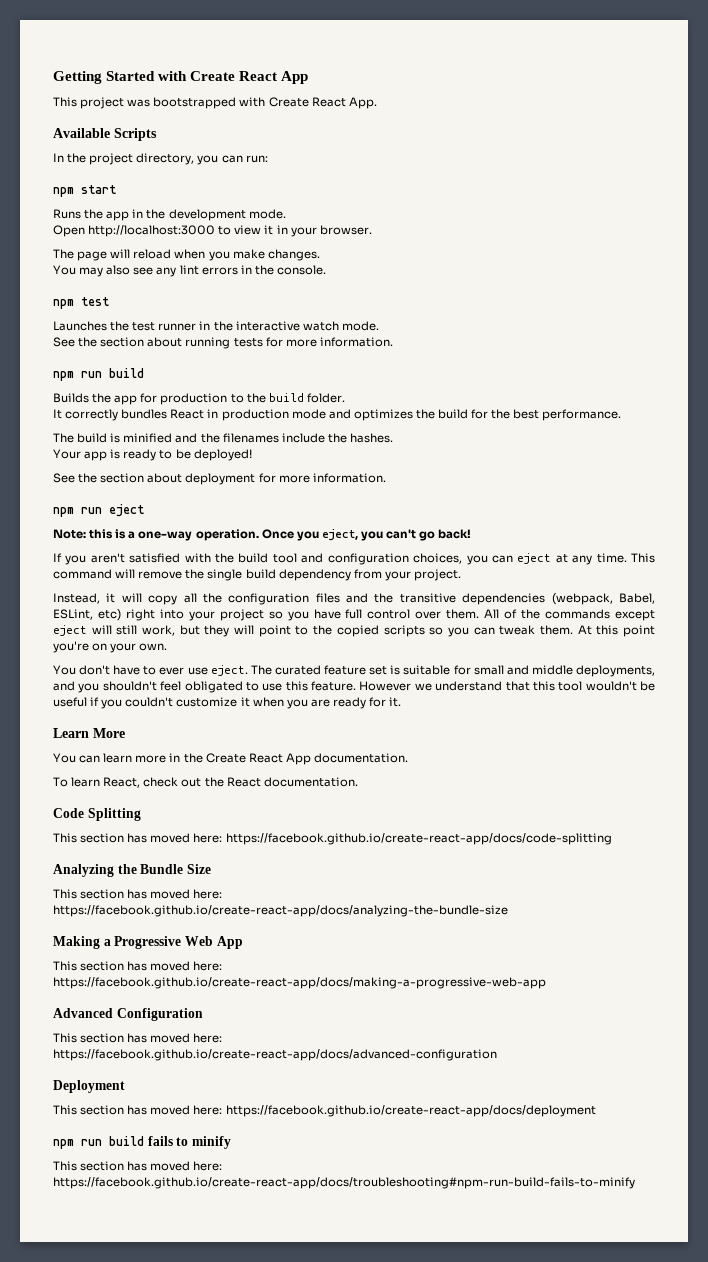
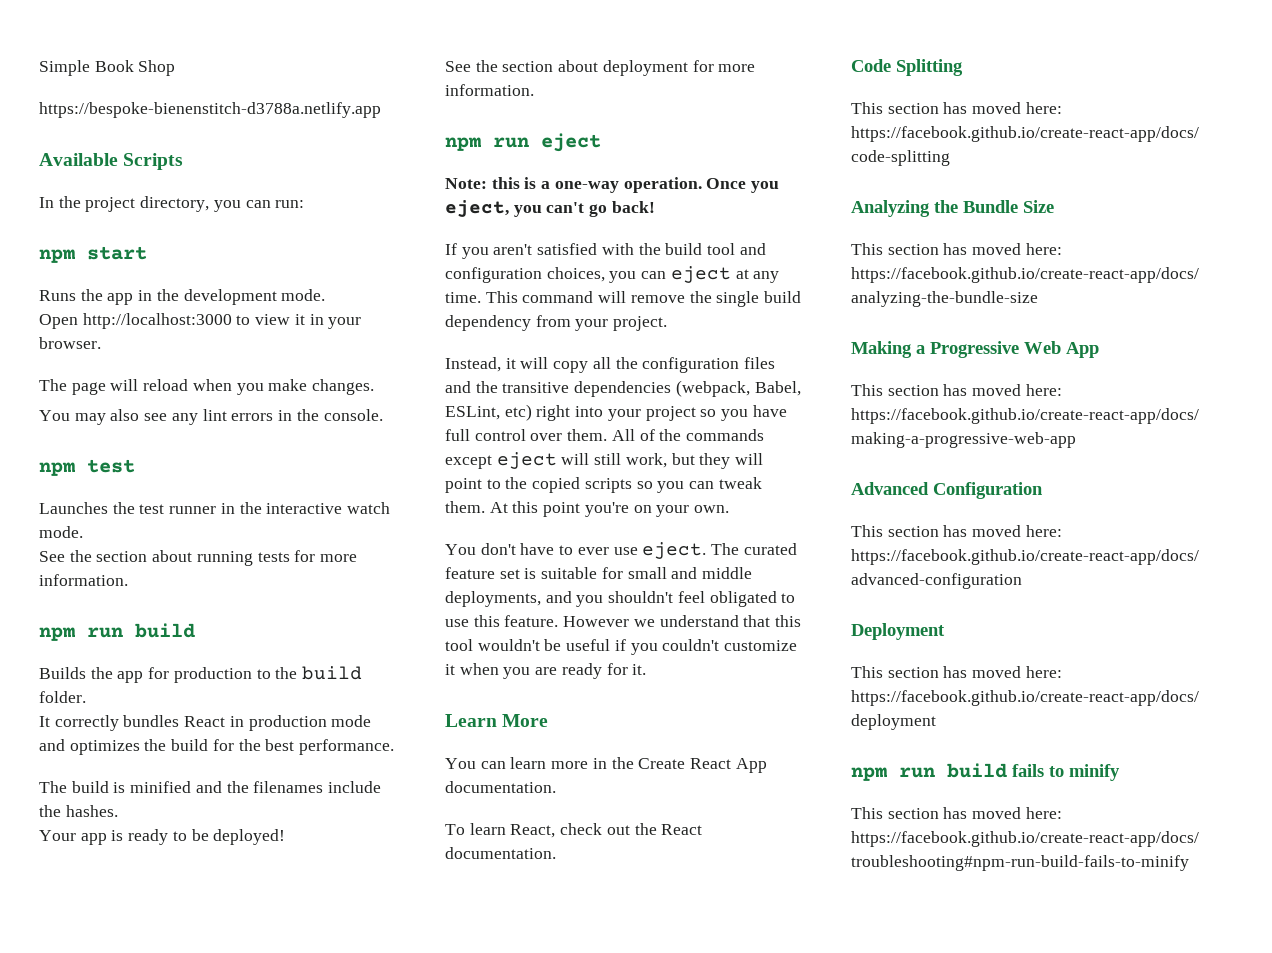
- Getting Started with Create React App
- This project was bootstrapped with Create React App.
+ Simple Book Shop
+ https://bespoke-bienenstitch-d3788a.netlify.app

